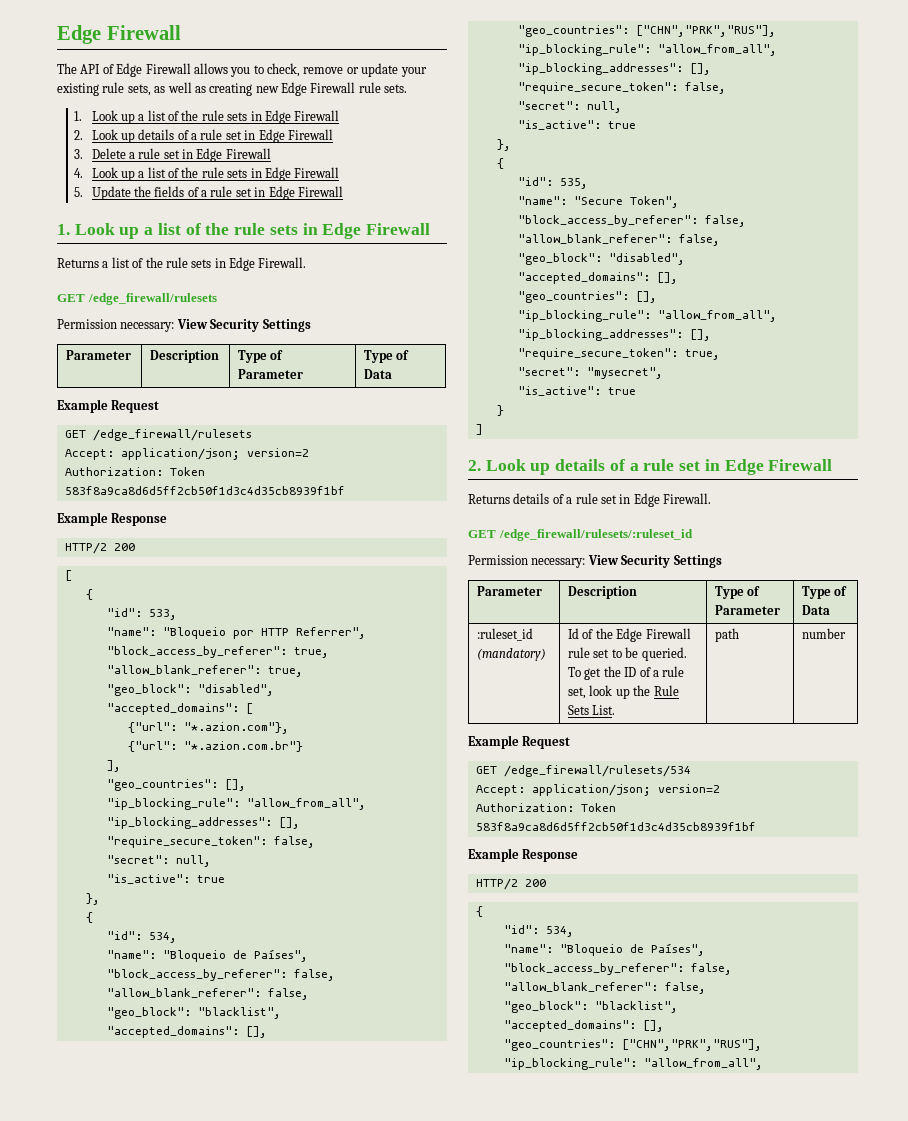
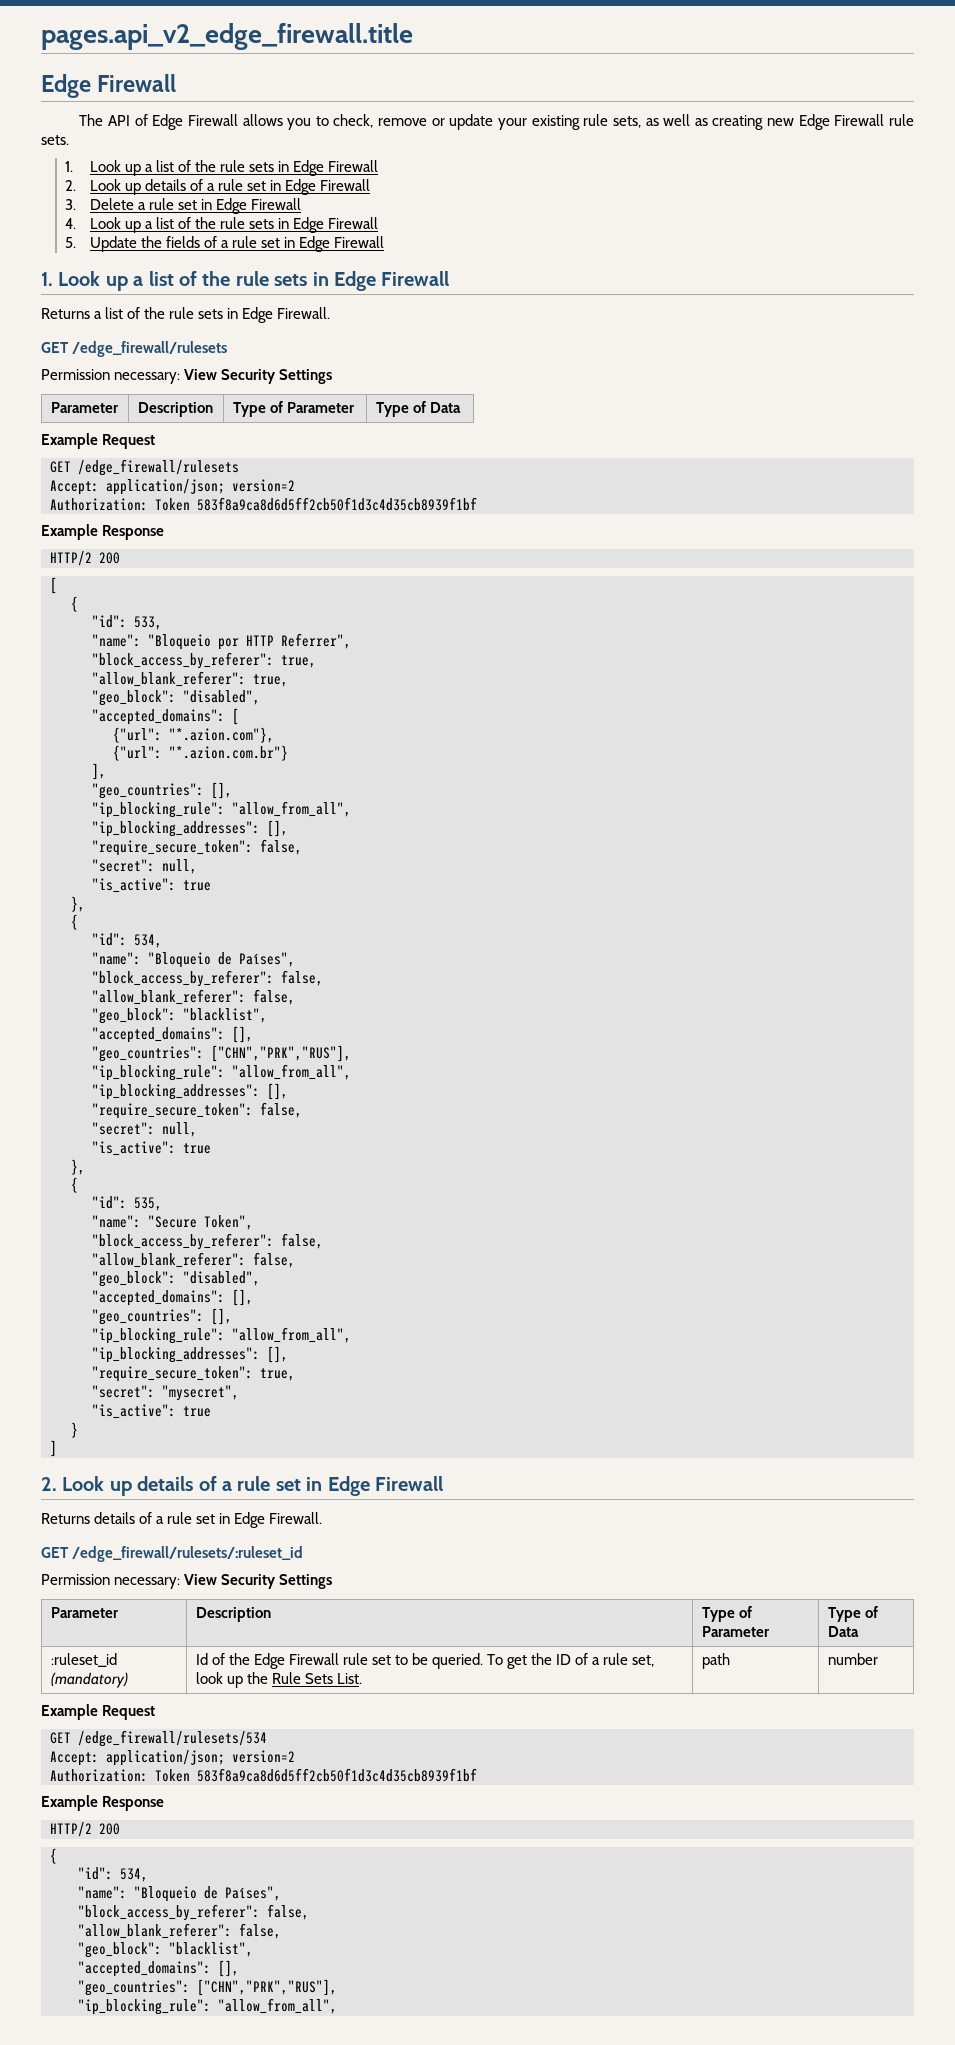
+ pages.api_v2_edge_firewall.title

